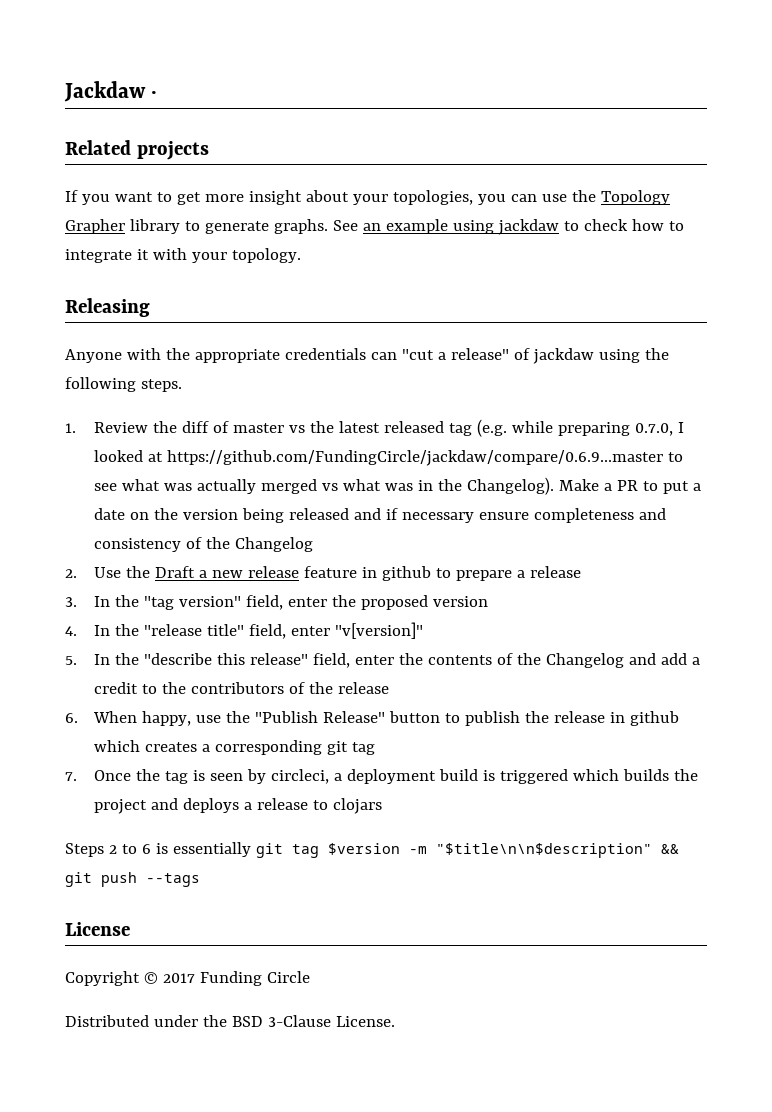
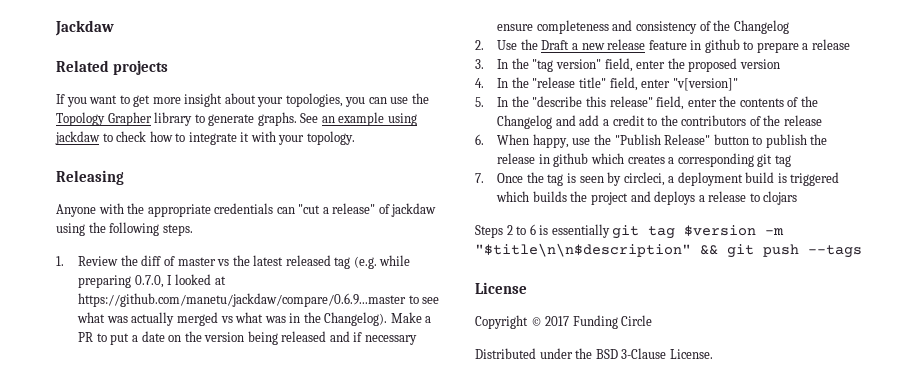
- Jackdaw ·
+ Jackdaw
- 1. Review the diff of master vs the latest released tag (e.g. while preparing 0.7.0, I looked at https://github.com/FundingCircle/jackdaw/compare/0.6.9...master to see what was actually merged vs what was in the Changelog).
+ 1. Review the diff of master vs the latest released tag (e.g. while preparing 0.7.0, I looked at https://github.com/manetu/jackdaw/compare/0.6.9...master to see what was actually merged vs what was in the Changelog).

